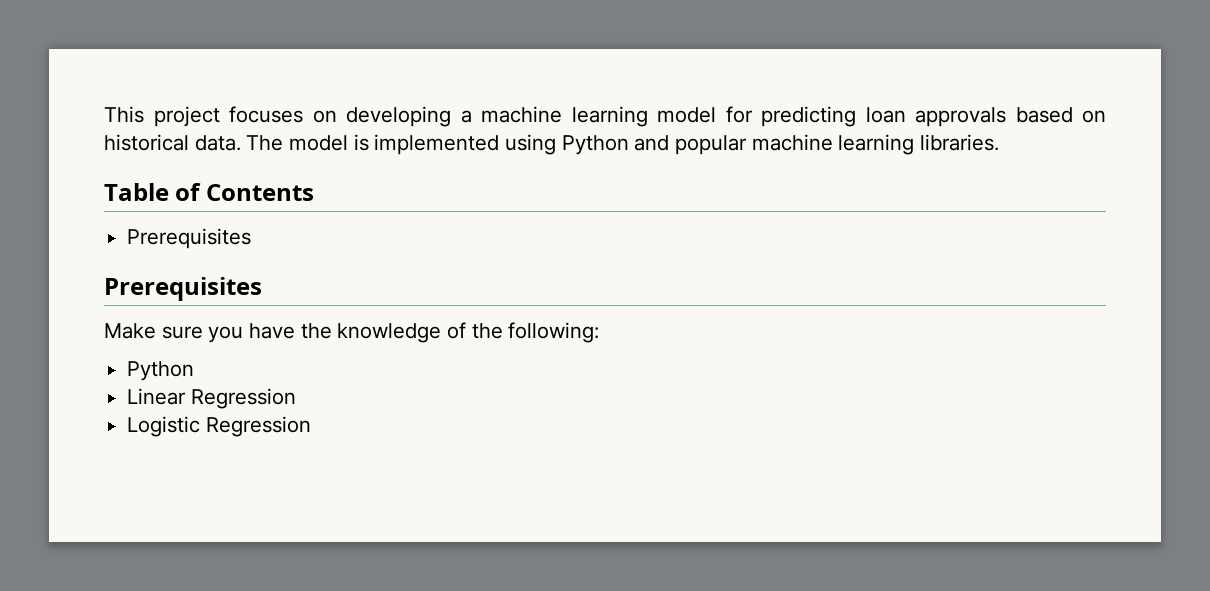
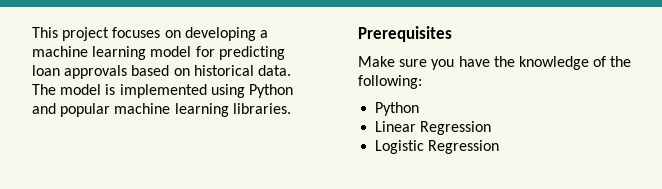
- Table of Contents
- Prerequisites

